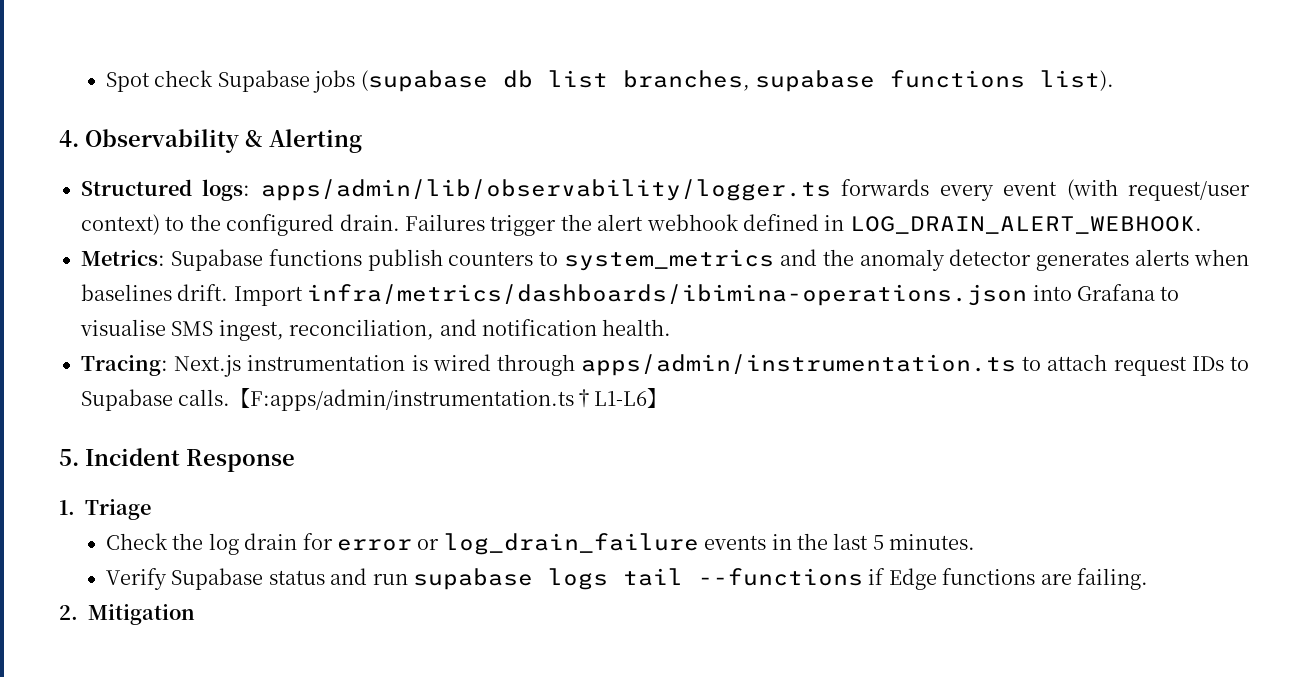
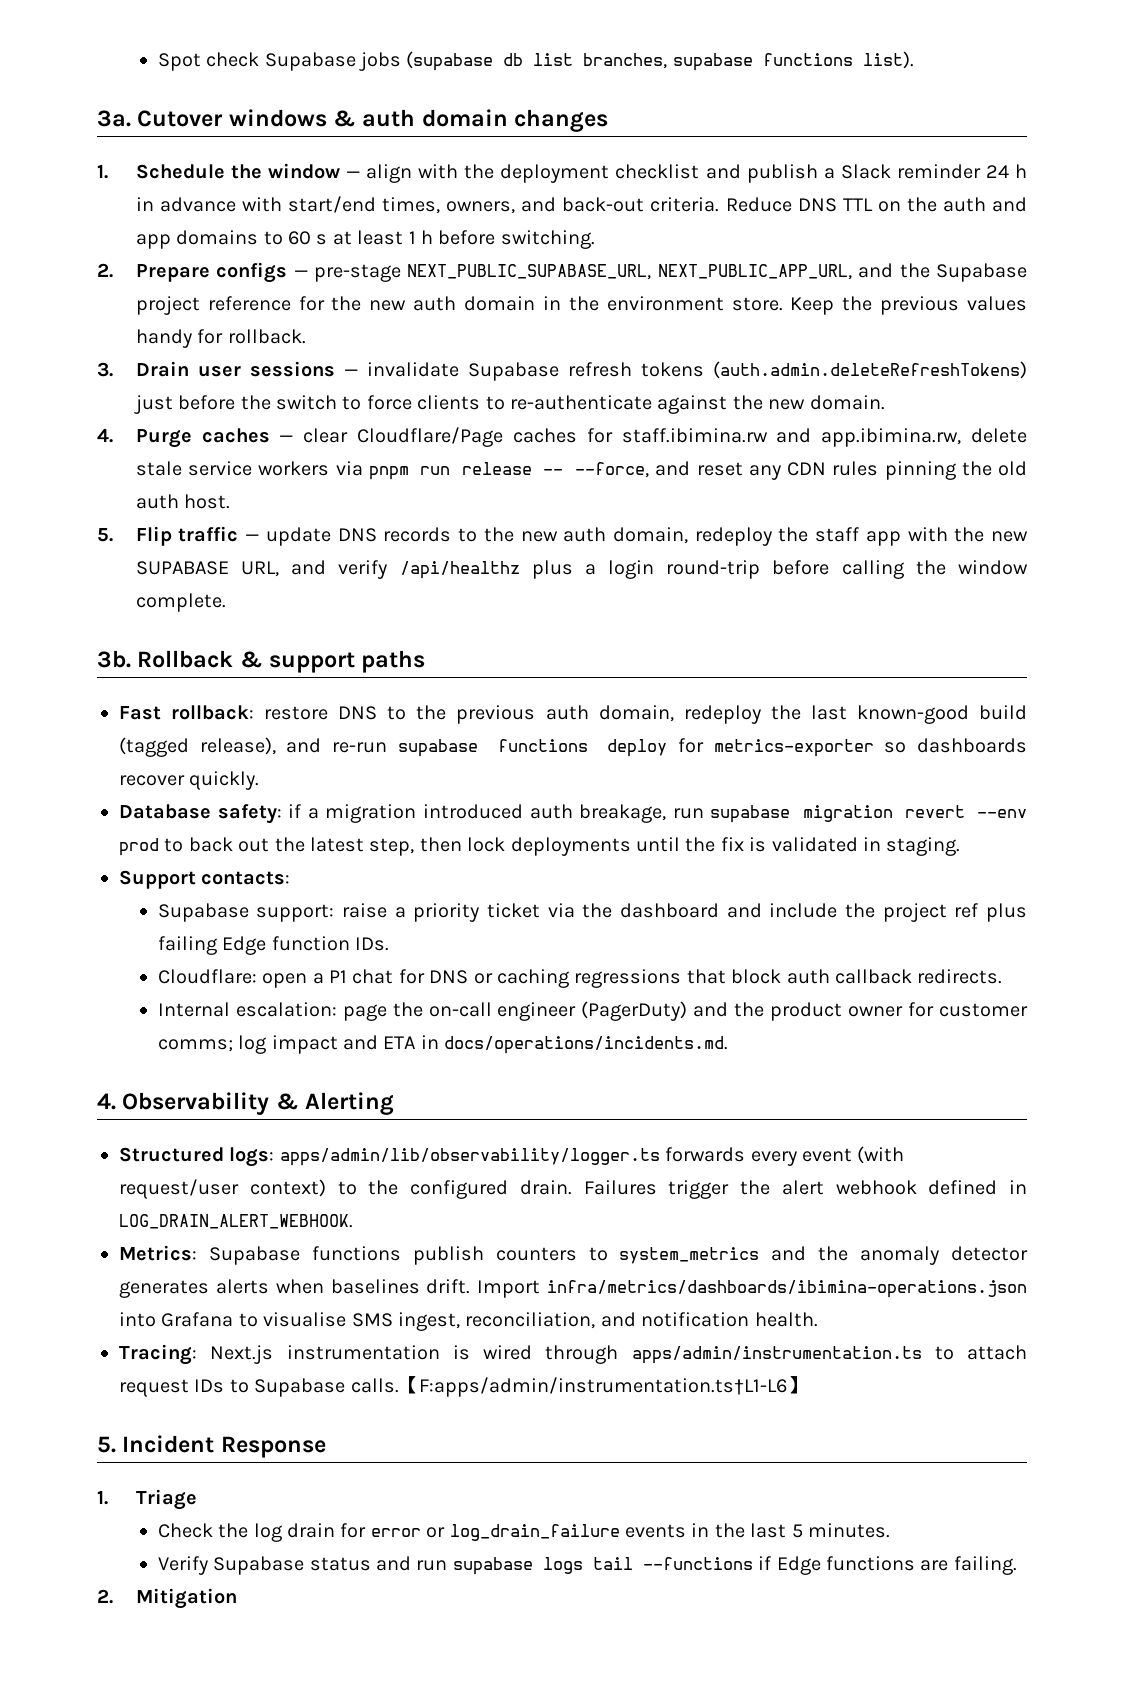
+ 3a. Cutover windows & auth domain changes
+ 1. Schedule the window — align with the deployment checklist and publish a Slack reminder 24 h in advance with start/end times, owners, and back-out criteria. Reduce DNS TTL on the auth and app domains to 60 s at least 1 h before switching.
+ 2. Prepare configs — pre-stage NEXT_PUBLIC_SUPABASE_URL, NEXT_PUBLIC_APP_URL, and the Supabase project reference for the new auth domain in the environment store. Keep the previous values handy for rollback.
+ 3. Drain user sessions — invalidate Supabase refresh tokens (auth.admin.deleteRefreshTokens) just before the switch to force clients to re-authenticate against the new domain.
+ 4. Purge caches — clear Cloudflare/Page caches for staff.ibimina.rw and app.ibimina.rw, delete stale service workers via pnpm run release -- --force, and reset any CDN rules pinning the old auth host.
+ 5. Flip traffic — update DNS records to the new auth domain, redeploy the staff app with the new SUPABASE URL, and verify /api/healthz plus a login round-trip before calling the window complete.
+ 3b. Rollback & support paths
+ Fast rollback: restore DNS to the previous auth domain, redeploy the last known-good build (tagged release), and re-run supabase functions deploy for metrics-exporter so dashboards recover quickly.
+ Database safety: if a migration introduced auth breakage, run supabase migration revert --env prod to back out the latest step, then lock deployments until the fix is validated in staging.
+ Support contacts:
+ Supabase support: raise a priority ticket via the dashboard and include the project ref plus failing Edge function IDs.
+ Cloudflare: open a P1 chat for DNS or caching regressions that block auth callback redirects.
+ Internal escalation: page the on-call engineer (PagerDuty) and the product owner for customer comms; log impact and ETA in docs/operations/incidents.md.

